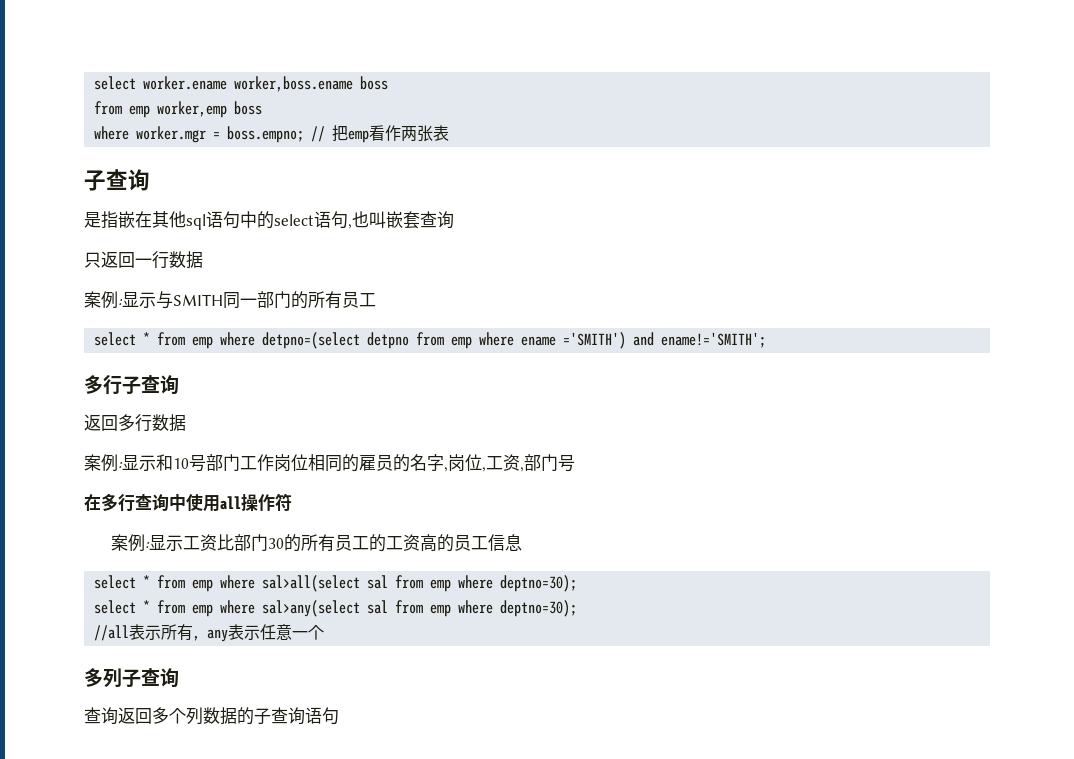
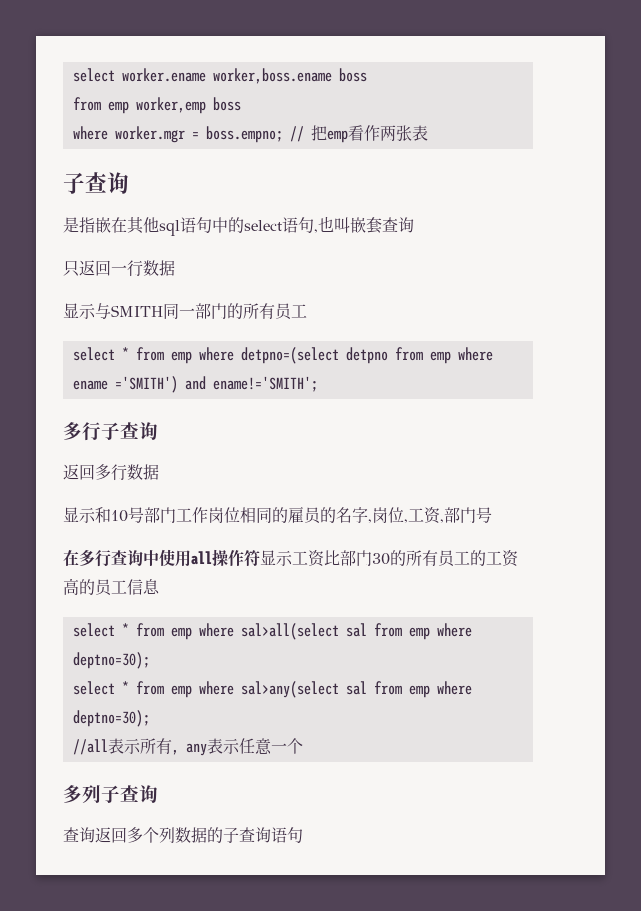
- 案例:显示与SMITH同一部门的所有员工
+ 显示与SMITH同一部门的所有员工
- 案例:显示和10号部门工作岗位相同的雇员的名字,岗位,工资,部门号
+ 显示和10号部门工作岗位相同的雇员的名字,岗位,工资,部门号
- 在多行查询中使用all操作符
- 案例:显示工资比部门30的所有员工的工资高的员工信息
+ 在多行查询中使用all操作符显示工资比部门30的所有员工的工资高的员工信息

